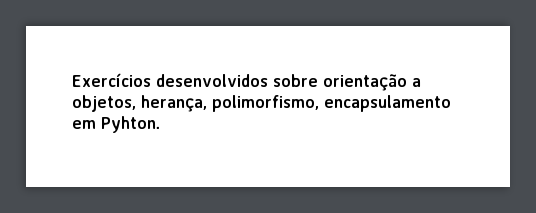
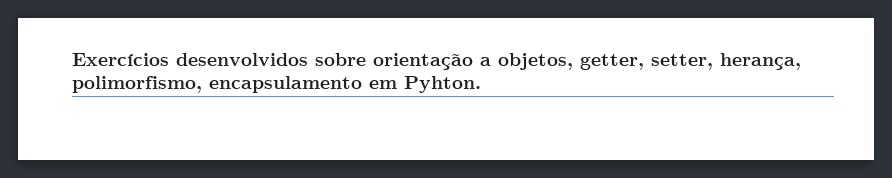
- Exercícios desenvolvidos sobre orientação a objetos, herança, polimorfismo, encapsulamento em Pyhton.
+ Exercícios desenvolvidos sobre orientação a objetos, getter, setter, herança, polimorfismo, encapsulamento em Pyhton.

